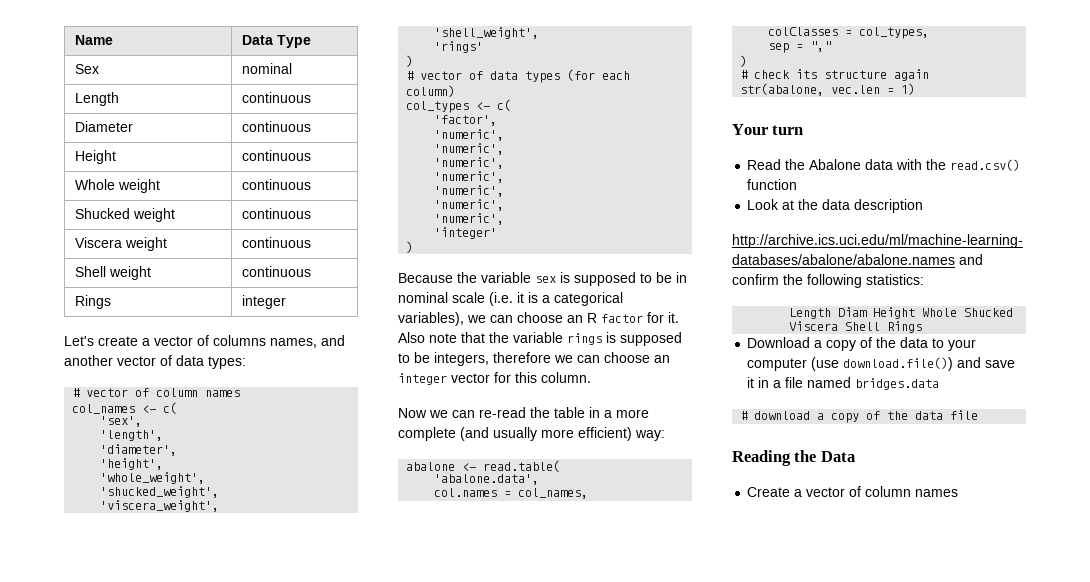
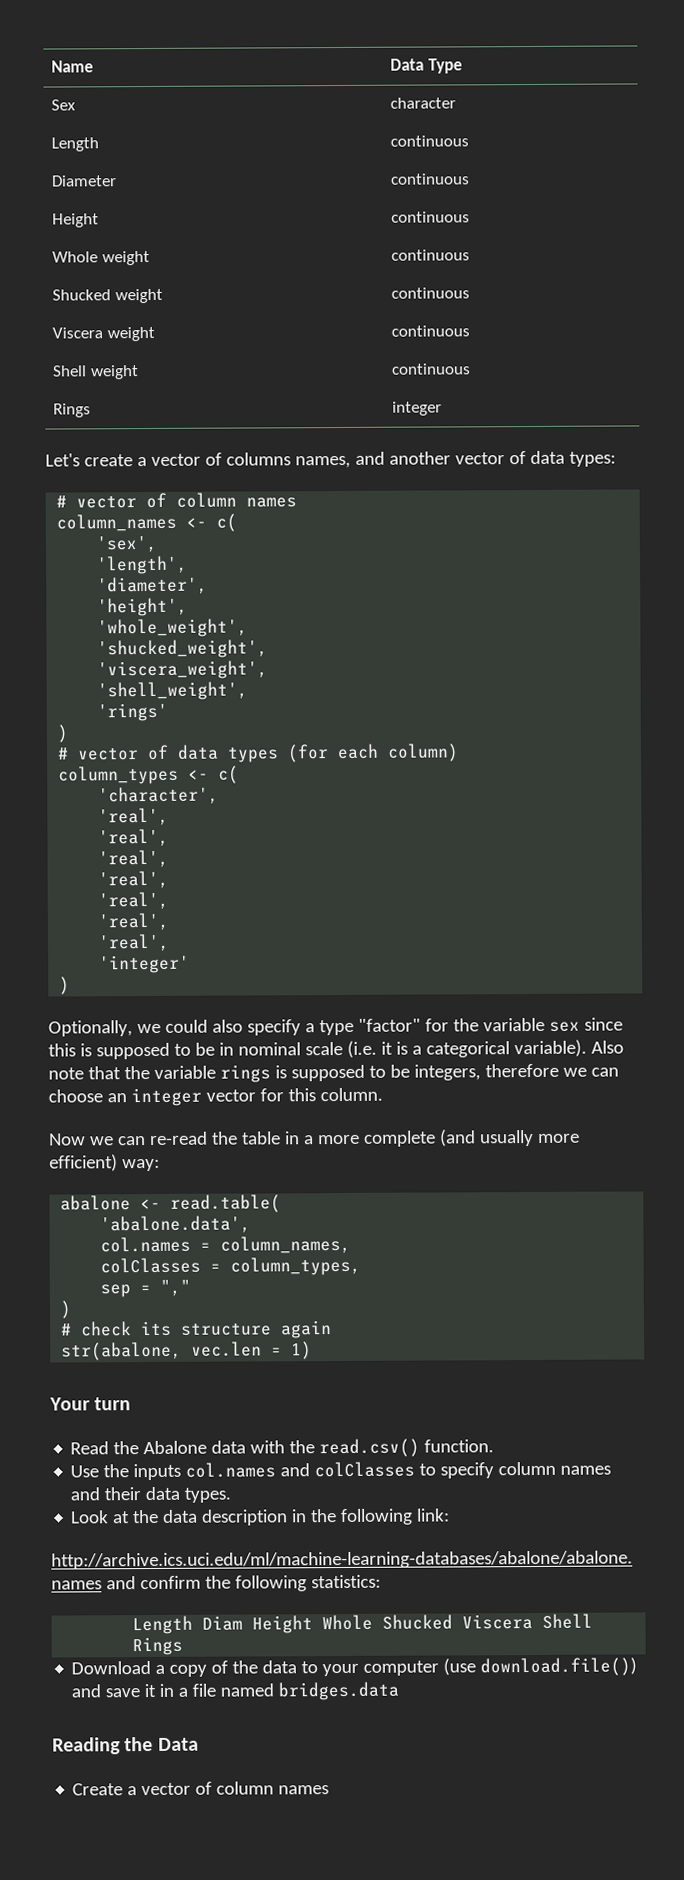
- Sex | nominal
+ Sex | character
- col_names <- c(
+ column_names <- c(
- col_types <- c(
- 'factor',
- 'numeric',
- 'numeric',
- 'numeric',
- 'numeric',
- 'numeric',
- 'numeric',
- 'numeric',
+ column_types <- c(
+ 'character',
+ 'real',
+ 'real',
+ 'real',
+ 'real',
+ 'real',
+ 'real',
+ 'real',
  'integer'
  )
- Because the variable sex is supposed to be in nominal scale (i.e. it is a categorical variables), we can choose an R factor for it.
+ Optionally, we could also specify a type "factor" for the variable sex since this is supposed to be in nominal scale (i.e. it is a categorical variable).
- col.names = col_names,
+ col.names = column_names,
- colClasses = col_types,
+ colClasses = column_types,
- Read the Abalone data with the read.csv() function
+ Read the Abalone data with the read.csv() function.
+ Use the inputs col.names and colClasses to specify column names and their data types.
- Look at the data description
+ Look at the data description in the following link:
- # download a copy of the data file

